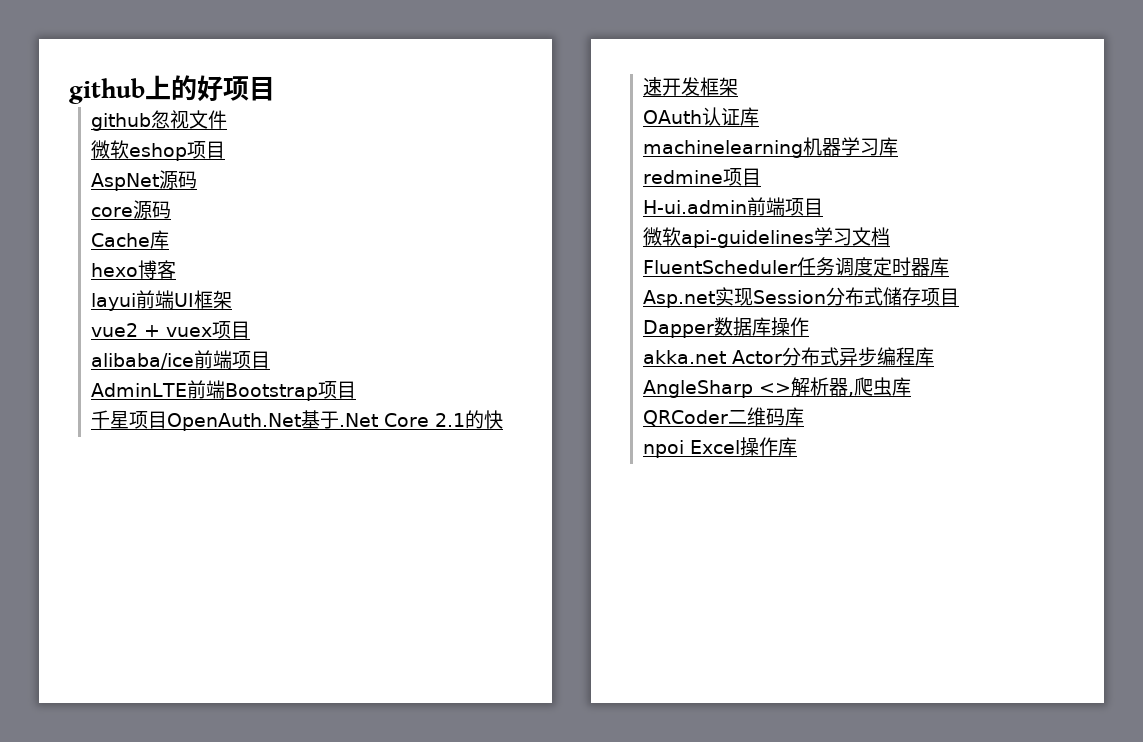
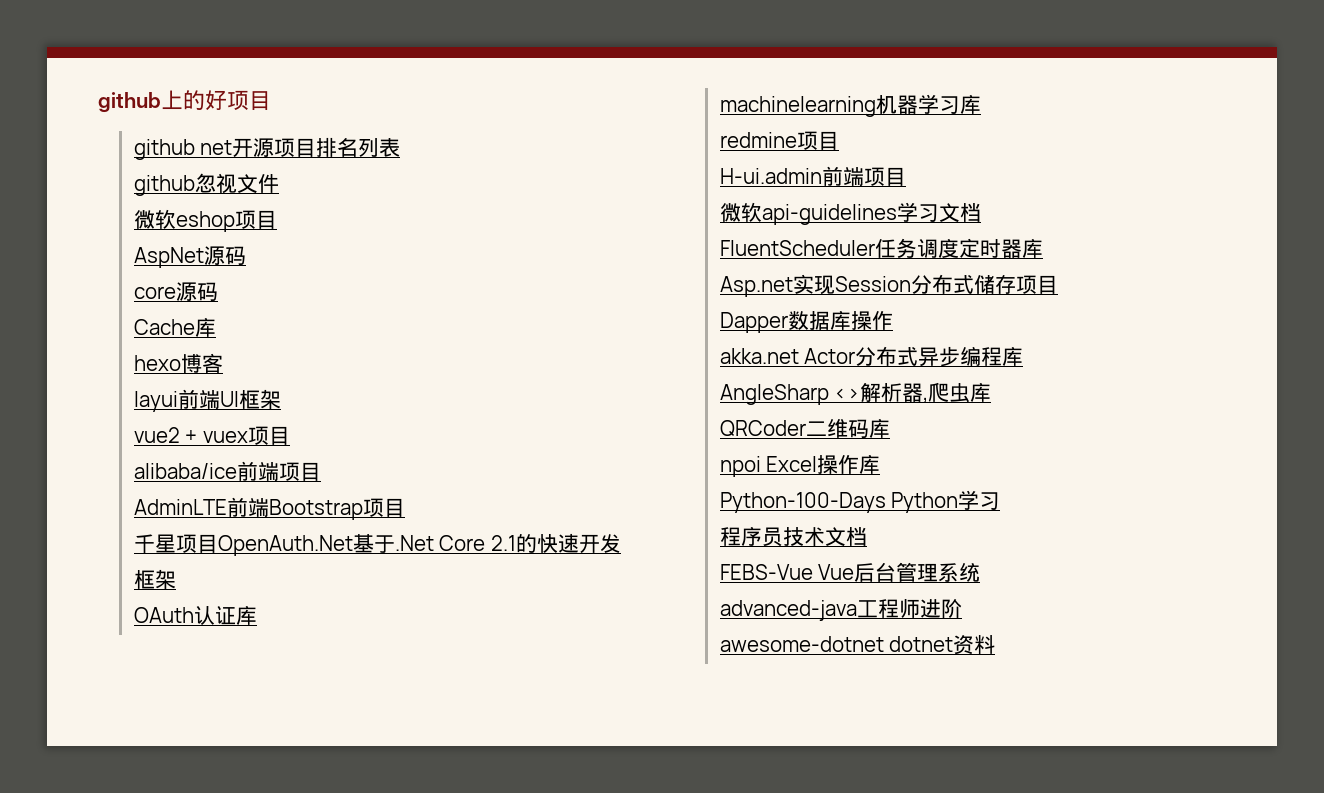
+ github net开源项目排名列表
+ Python-100-Days Python学习
+ 程序员技术文档
+ FEBS-Vue Vue后台管理系统
+ advanced-java工程师进阶
+ awesome-dotnet dotnet资料

